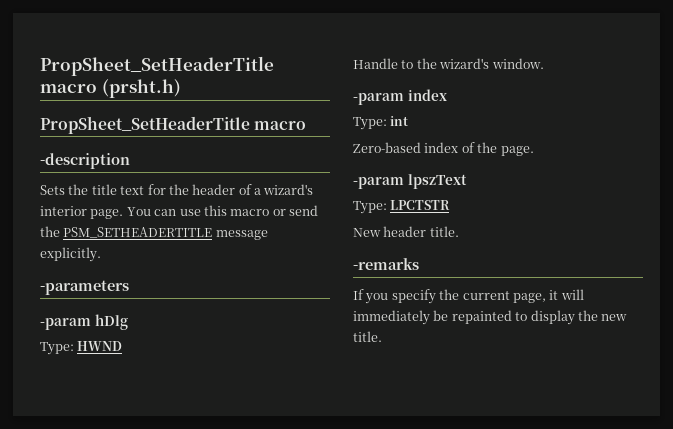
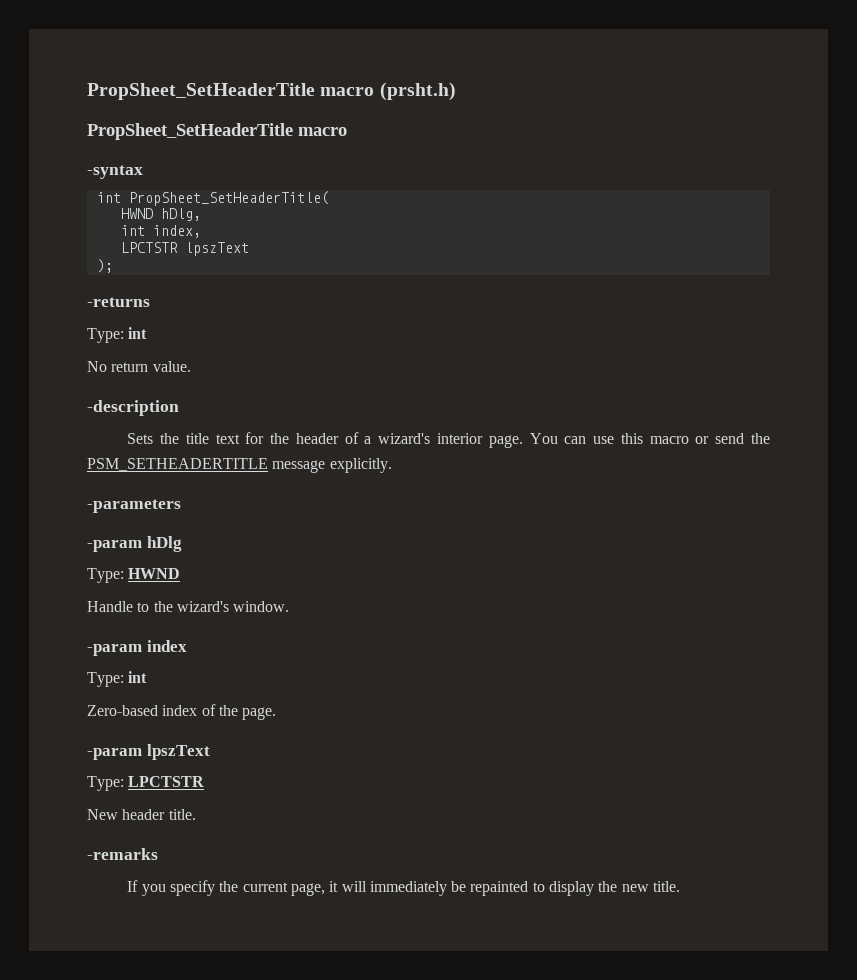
+ -syntax
+ int PropSheet_SetHeaderTitle(
+ HWND hDlg,
+ int index,
+ LPCTSTR lpszText
+ );
+ -returns
+ Type: int
+ No return value.

